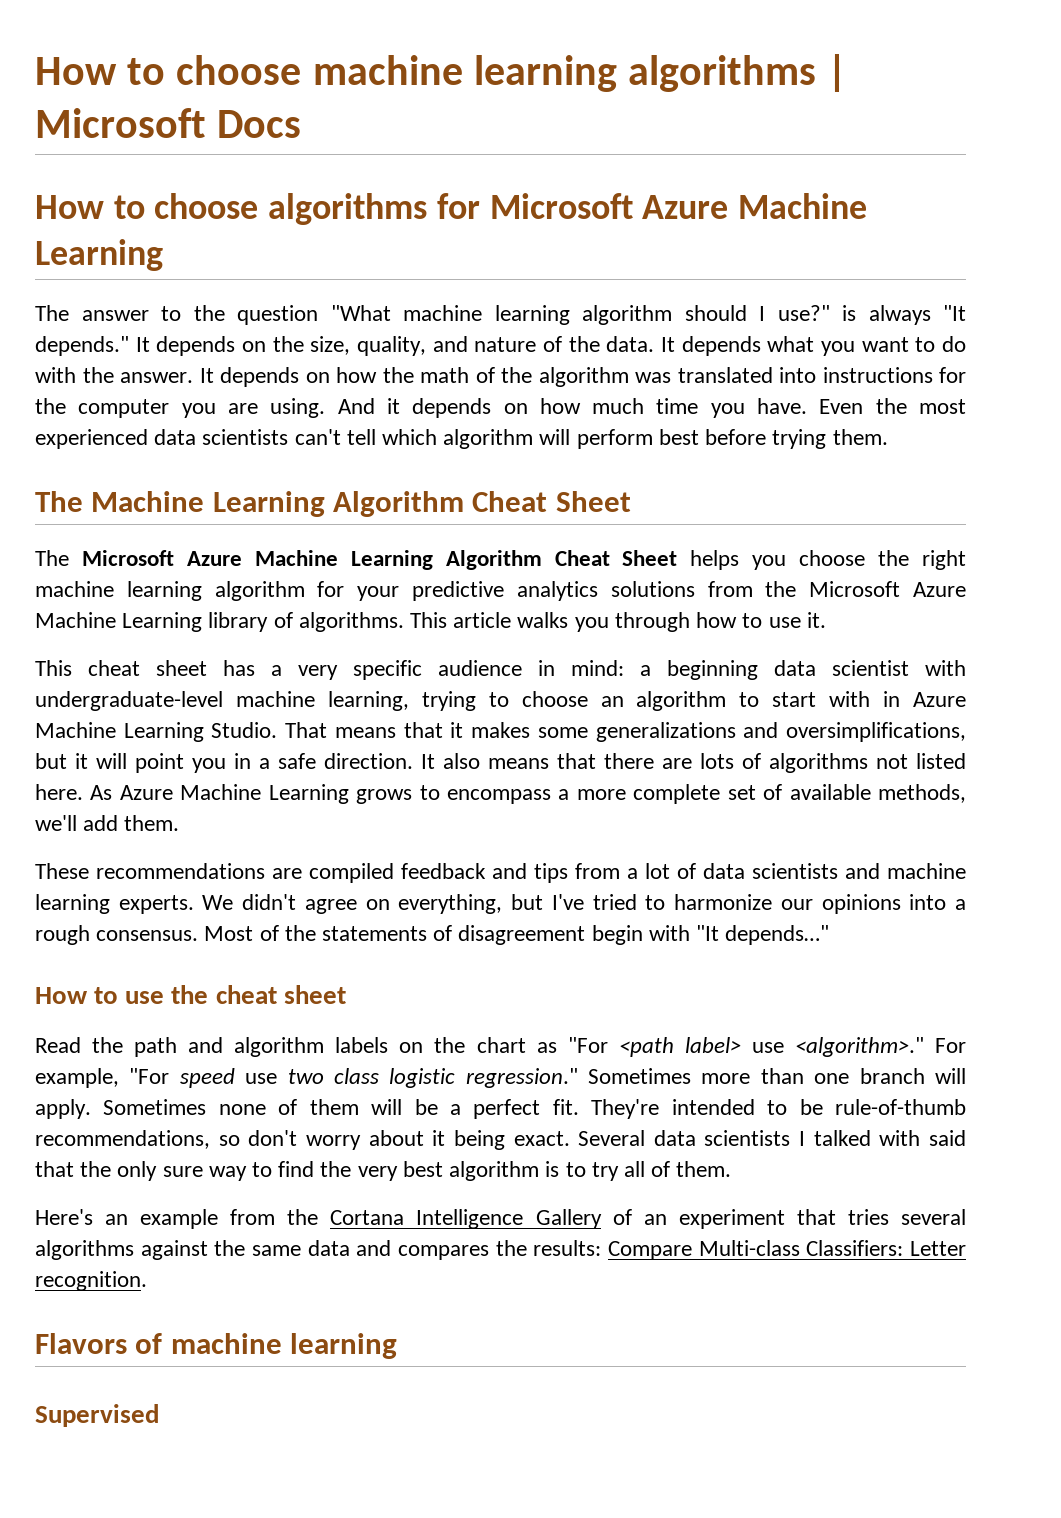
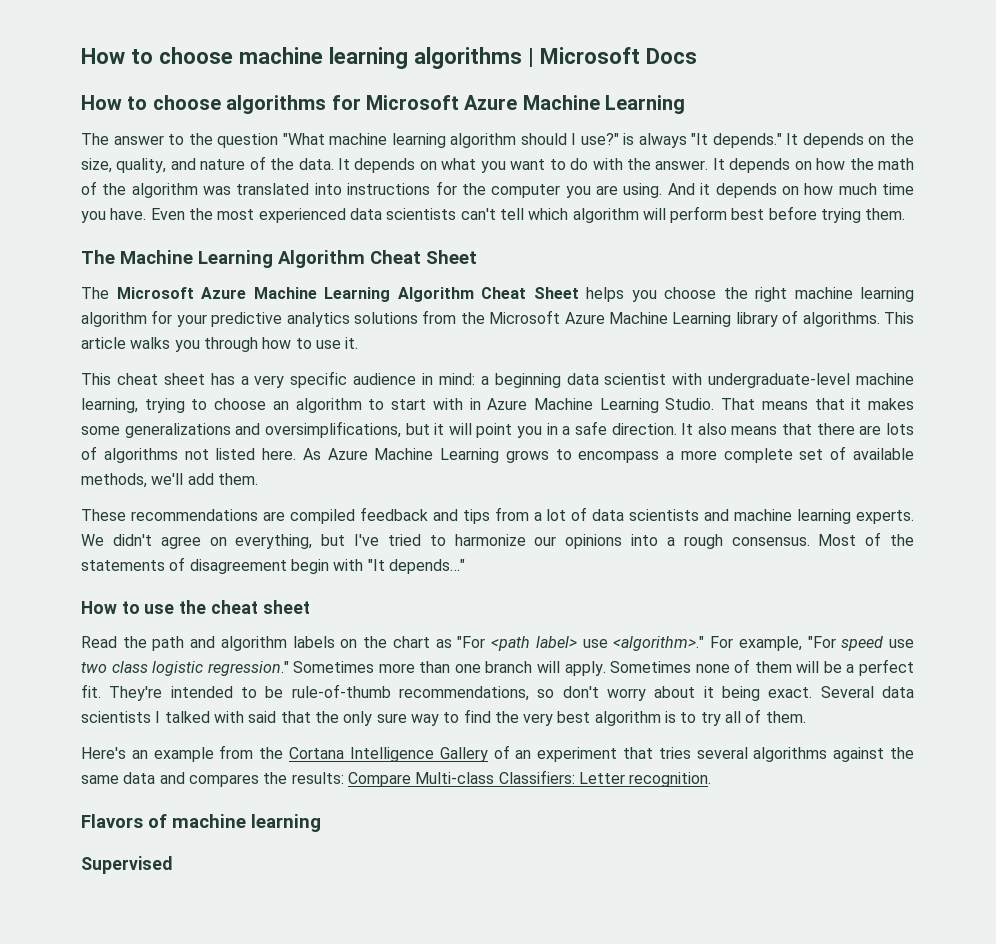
- It depends what you want to do with the answer.
+ It depends on what you want to do with the answer.

